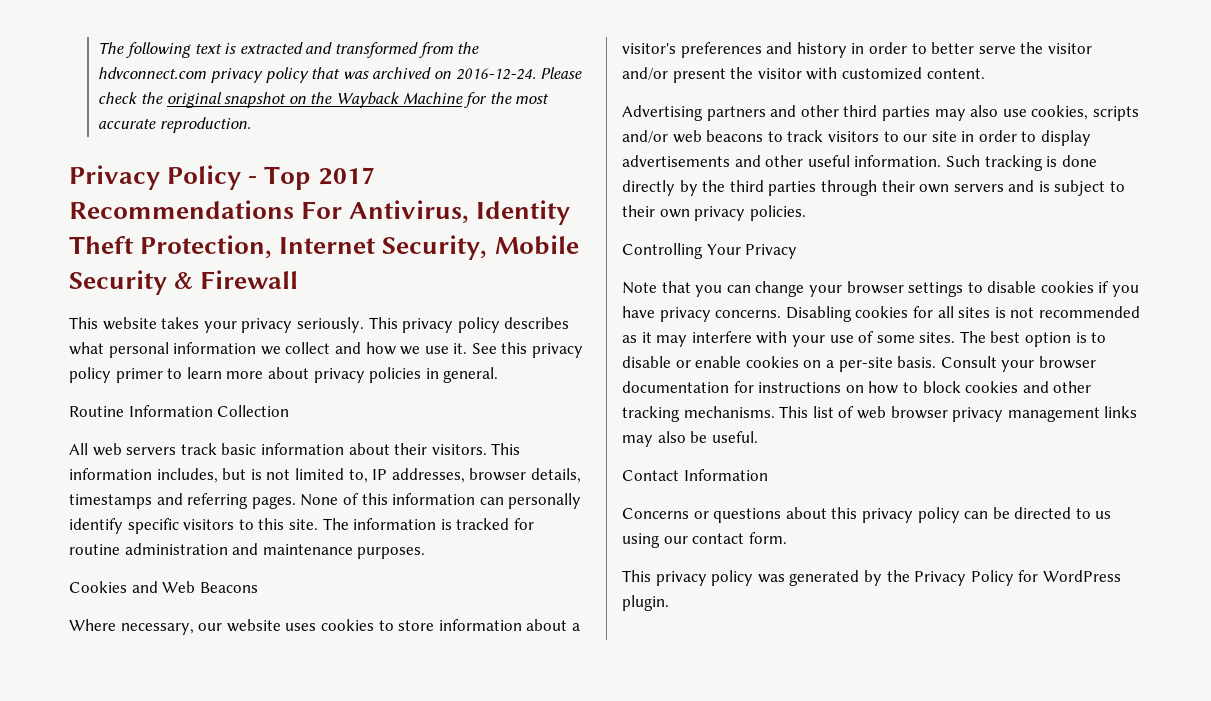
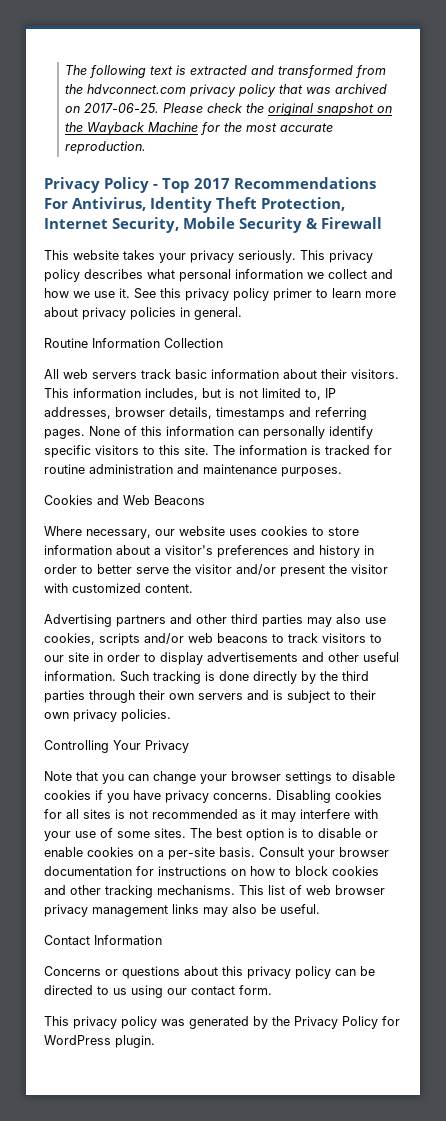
- The following text is extracted and transformed from the hdvconnect.com privacy policy that was archived on 2016-12-24.
+ The following text is extracted and transformed from the hdvconnect.com privacy policy that was archived on 2017-06-25.

